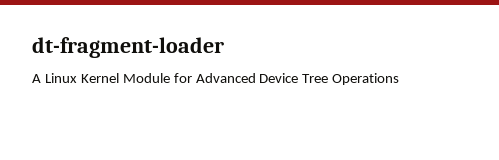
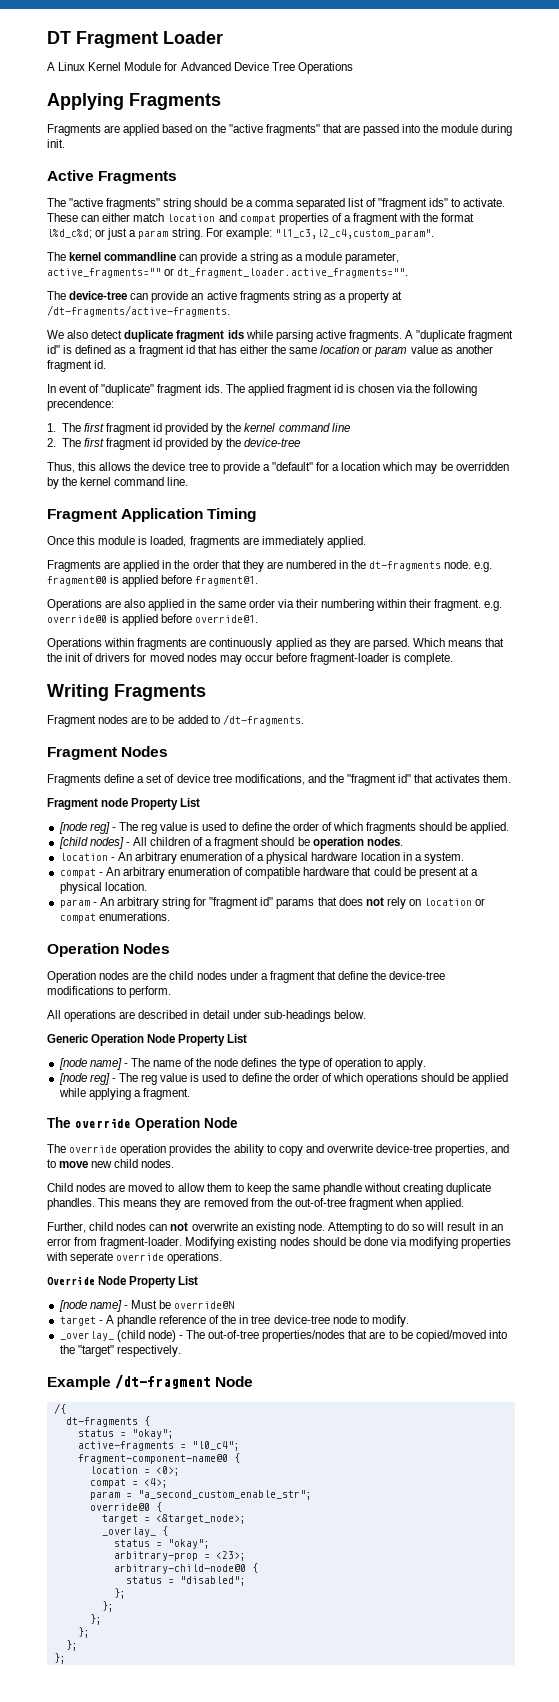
- dt-fragment-loader
+ DT Fragment Loader
+ Applying Fragments
+ Fragments are applied based on the "active fragments" that are passed into the module during init.
+ Active Fragments
+ The "active fragments" string should be a comma separated list of "fragment ids" to activate. These can either match location and compat properties of a fragment with the format l%d_c%d; or just a param string. For example: "l1_c3,l2_c4,custom_param".
+ The kernel commandline can provide a string as a module parameter, active_fragments="" or dt_fragment_loader.active_fragments="".
+ The device-tree can provide an active fragments string as a property at /dt-fragments/active-fragments.
+ We also detect duplicate fragment ids while parsing active fragments. A "duplicate fragment id" is defined as a fragment id that has either the same location or param value as another fragment id.
+ In event of "duplicate" fragment ids. The applied fragment id is chosen via the following precendence:
+ 1. The first fragment id provided by the kernel command line
+ 2. The first fragment id provided by the device-tree
+ Thus, this allows the device tree to provide a "default" for a location which may be overridden by the kernel command line.
+ Fragment Application Timing
+ Once this module is loaded, fragments are immediately applied.
+ Fragments are applied in the order that they are numbered in the dt-fragments node. e.g. fragment@0 is applied before fragment@1.
+ Operations are also applied in the same order via their numbering within their fragment. e.g. override@0 is applied before override@1.
+ Operations within fragments are continuously applied as they are parsed. Which means that the init of drivers for moved nodes may occur before fragment-loader is complete.
+ Writing Fragments
+ Fragment nodes are to be added to /dt-fragments.
+ Fragment Nodes
+ Fragments define a set of device tree modifications, and the "fragment id" that activates them.
+ Fragment node Property List
+ [node reg] - The reg value is used to define the order of which fragments should be applied.
+ [child nodes] - All children of a fragment should be operation nodes.
+ location - An arbitrary enumeration of a physical hardware location in a system.
+ compat - An arbitrary enumeration of compatible hardware that could be present at a physical location.
+ param - An arbitrary string for "fragment id" params that does not rely on location or compat enumerations.
+ Operation Nodes
+ Operation nodes are the child nodes under a fragment that define the device-tree modifications to perform.
+ All operations are described in detail under sub-headings below.
+ Generic Operation Node Property List
+ [node name] - The name of the node defines the type of operation to apply.
+ [node reg] - The reg value is used to define the order of which operations should be applied while applying a fragment.
+ The override Operation Node
+ The override operation provides the ability to copy and overwrite device-tree properties, and to move new child nodes.
+ Child nodes are moved to allow them to keep the same phandle without creating duplicate phandles. This means they are removed from the out-of-tree fragment when applied.
+ Further, child nodes can not overwrite an existing node. Attempting to do so will result in an error from fragment-loader. Modifying existing nodes should be done via modifying properties with seperate override operations.
+ Override Node Property List
+ [node name] - Must be override@N
+ target - A phandle reference of the in tree device-tree node to modify.
+ _overlay_ (child node) - The out-of-tree properties/nodes that are to be copied/moved into the "target" respectively.
+ Example /dt-fragment Node
+ /{
+ dt-fragments {
+ status = "okay";
+ active-fragments = "l0_c4";
+ fragment-component-name@0 {
+ location = <0>;
+ compat = <4>;
+ param = "a_second_custom_enable_str";
+ override@0 {
+ target = <&target_node>;
+ _overlay_ {
+ status = "okay";
+ arbitrary-prop = <23>;
+ arbitrary-child-node@0 {
+ status = "disabled";
+ };
+ };
+ };
+ };
+ };
+ };

